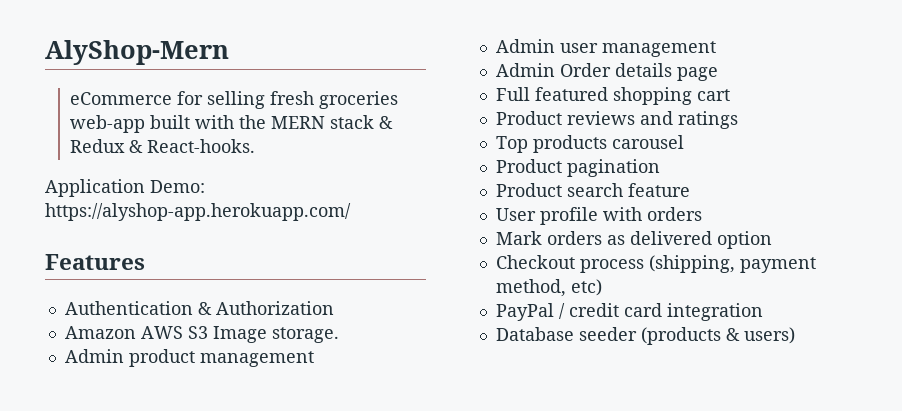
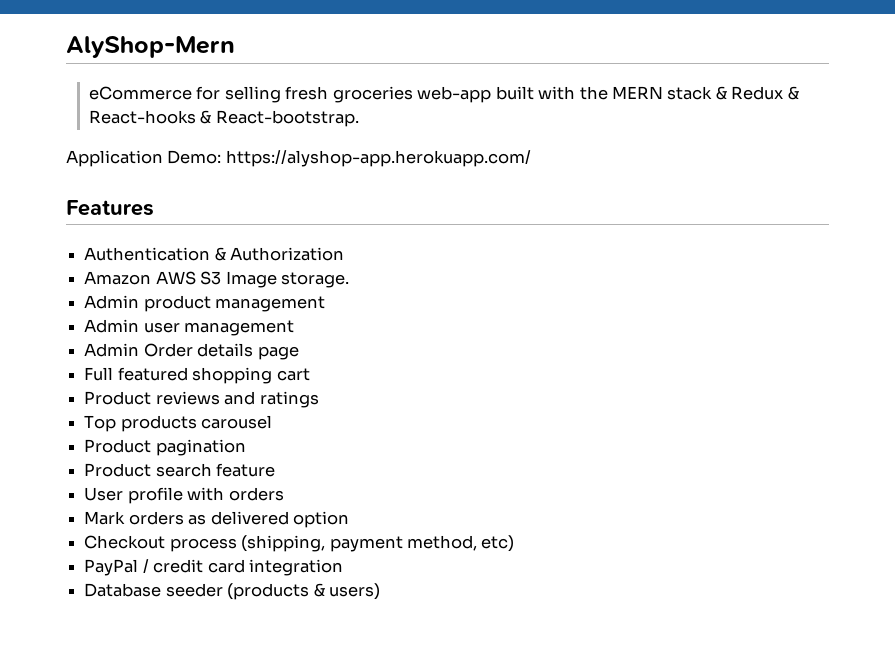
- eCommerce for selling fresh groceries web-app built with the MERN stack & Redux & React-hooks.
+ eCommerce for selling fresh groceries web-app built with the MERN stack & Redux & React-hooks & React-bootstrap.

